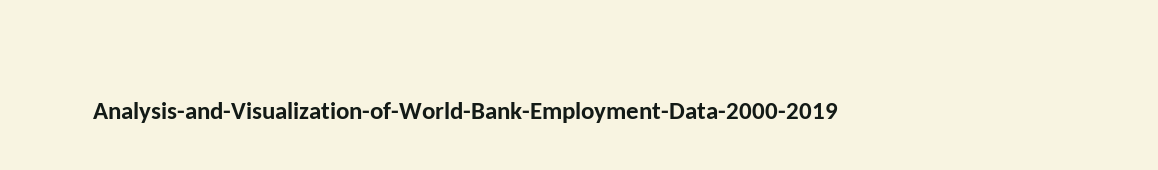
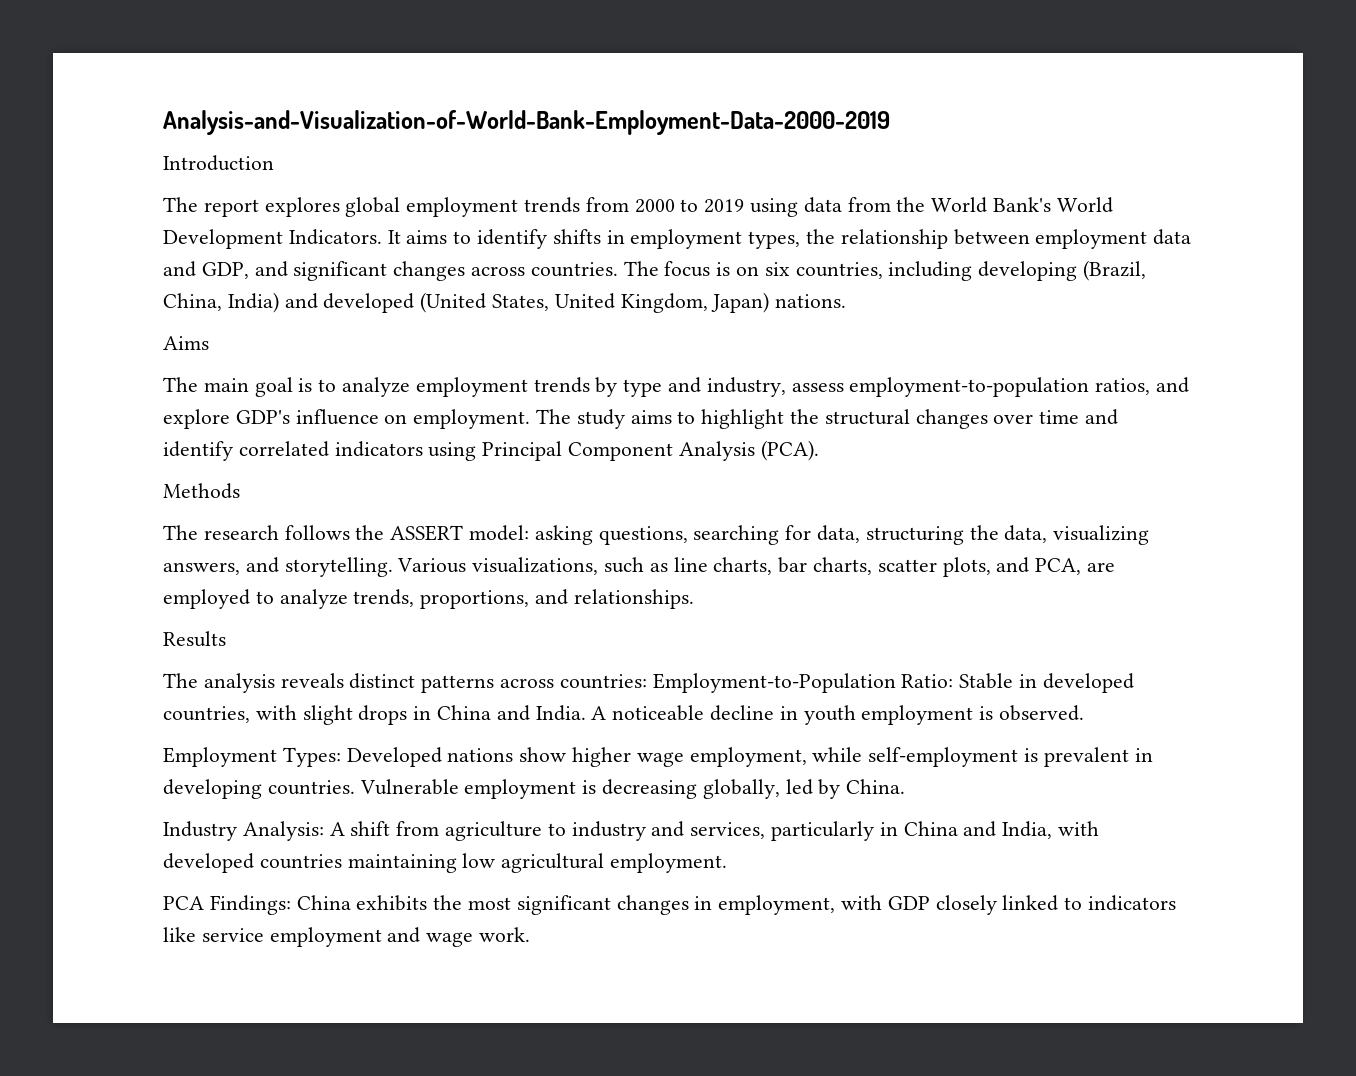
+ Introduction
+ The report explores global employment trends from 2000 to 2019 using data from the World Bank's World Development Indicators. It aims to identify shifts in employment types, the relationship between employment data and GDP, and significant changes across countries. The focus is on six countries, including developing (Brazil, China, India) and developed (United States, United Kingdom, Japan) nations.
+ Aims
+ The main goal is to analyze employment trends by type and industry, assess employment-to-population ratios, and explore GDP's influence on employment. The study aims to highlight the structural changes over time and identify correlated indicators using Principal Component Analysis (PCA).
+ Methods
+ The research follows the ASSERT model: asking questions, searching for data, structuring the data, visualizing answers, and storytelling. Various visualizations, such as line charts, bar charts, scatter plots, and PCA, are employed to analyze trends, proportions, and relationships.
+ Results
+ The analysis reveals distinct patterns across countries: Employment-to-Population Ratio: Stable in developed countries, with slight drops in China and India. A noticeable decline in youth employment is observed.
+ Employment Types: Developed nations show higher wage employment, while self-employment is prevalent in developing countries. Vulnerable employment is decreasing globally, led by China.
+ Industry Analysis: A shift from agriculture to industry and services, particularly in China and India, with developed countries maintaining low agricultural employment.
+ PCA Findings: China exhibits the most significant changes in employment, with GDP closely linked to indicators like service employment and wage work.

